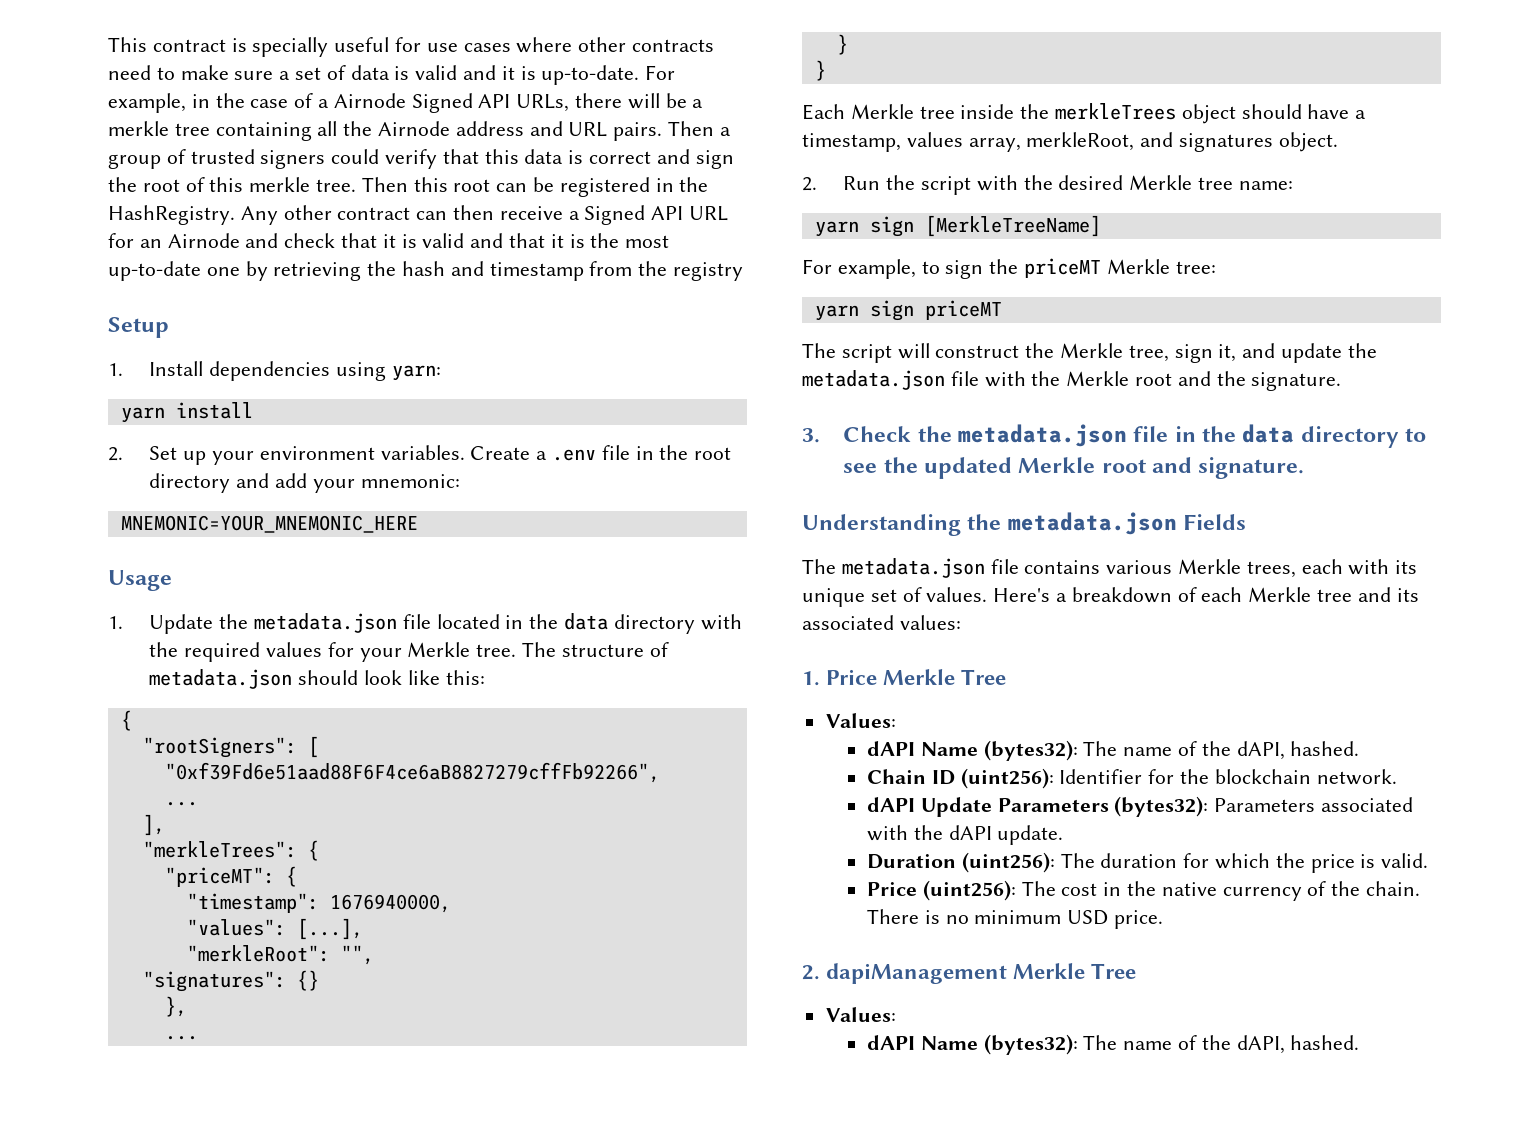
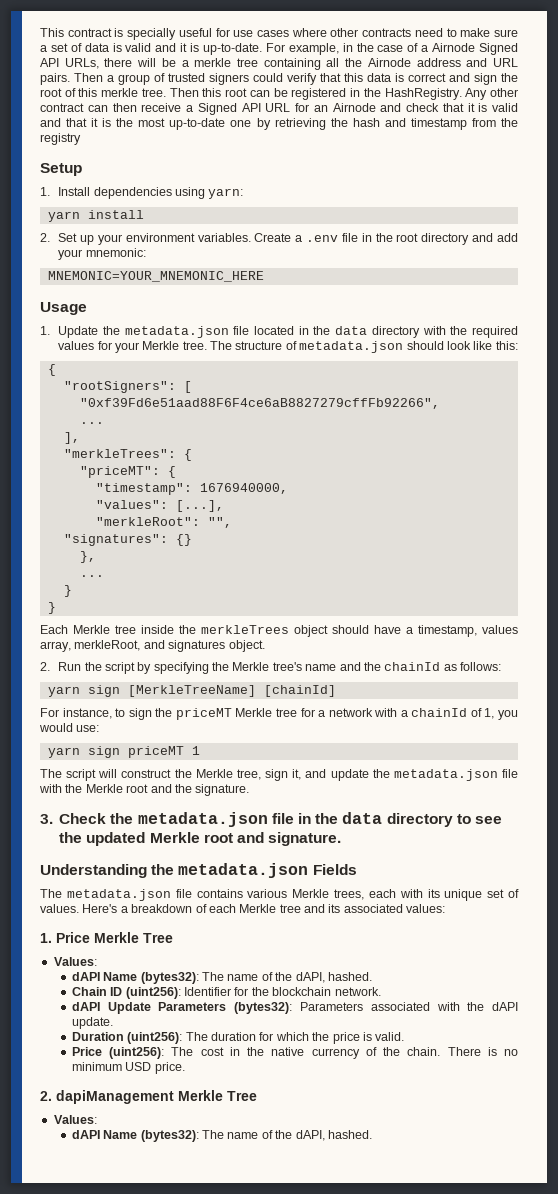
- 2. Run the script with the desired Merkle tree name:
+ 2. Run the script by specifying the Merkle tree's name and the chainId as follows:
- yarn sign [MerkleTreeName]
- For example, to sign the priceMT Merkle tree:
+ yarn sign [MerkleTreeName] [chainId]
+ For instance, to sign the priceMT Merkle tree for a network with a chainId of 1, you would use:
- yarn sign priceMT
+ yarn sign priceMT 1

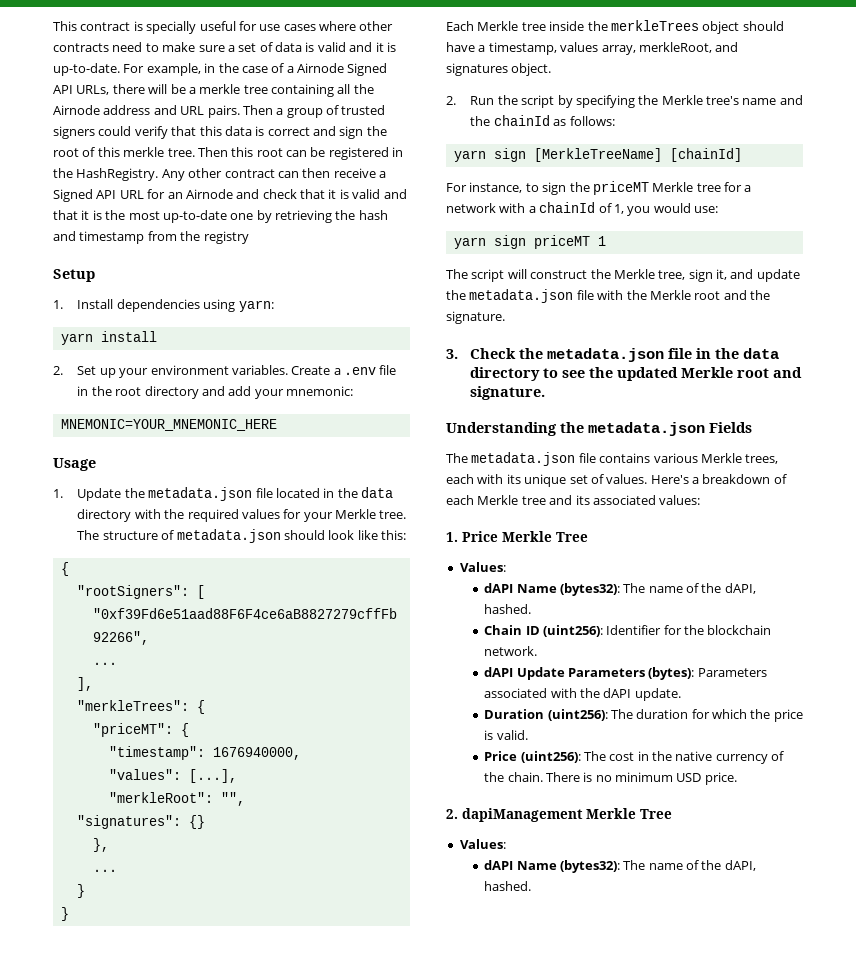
- dAPI Update Parameters (bytes32): Parameters associated with the dAPI update.
+ dAPI Update Parameters (bytes): Parameters associated with the dAPI update.

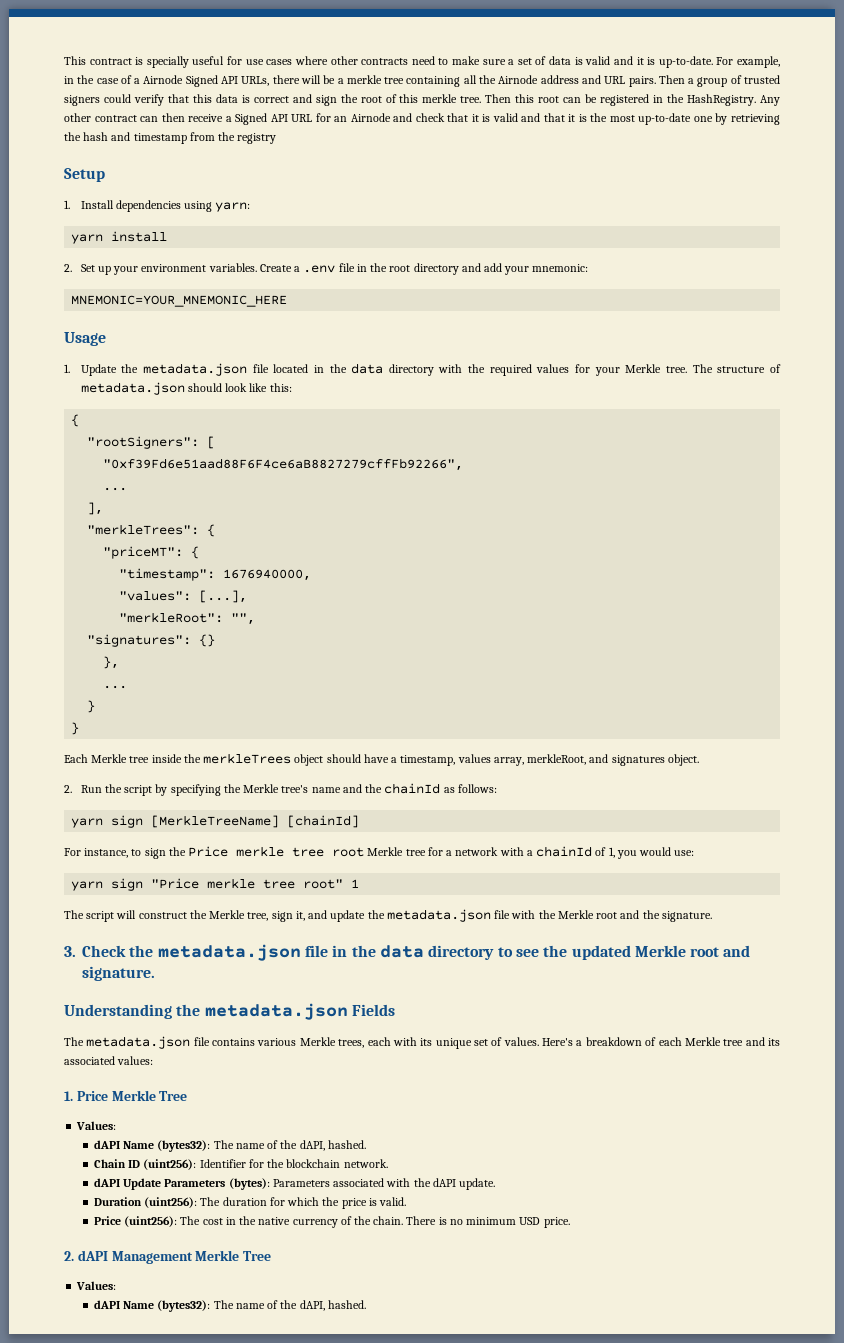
- For instance, to sign the priceMT Merkle tree for a network with a chainId of 1, you would use:
+ For instance, to sign the Price merkle tree root Merkle tree for a network with a chainId of 1, you would use:
- yarn sign priceMT 1
+ yarn sign "Price merkle tree root" 1
- 2. dapiManagement Merkle Tree
+ 2. dAPI Management Merkle Tree

